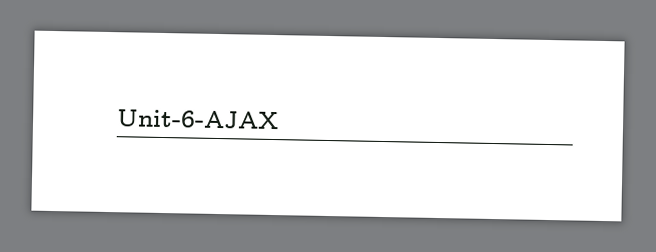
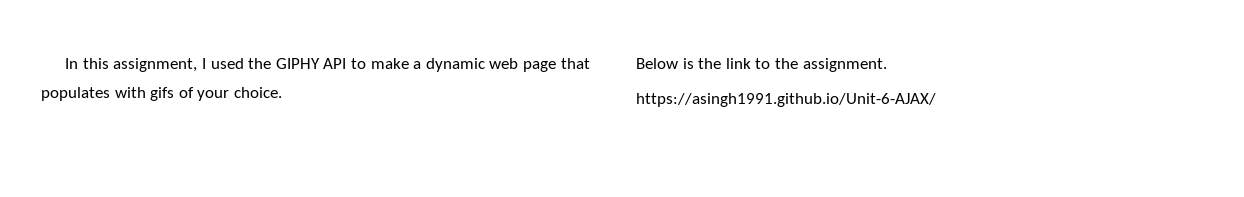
- Unit-6-AJAX
+ In this assignment, I used the GIPHY API to make a dynamic web page that populates with gifs of your choice.
+ Below is the link to the assignment.
+ https://asingh1991.github.io/Unit-6-AJAX/

